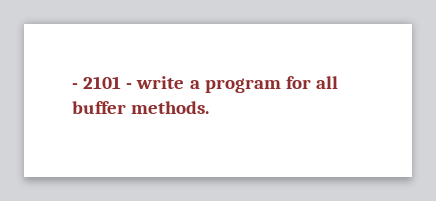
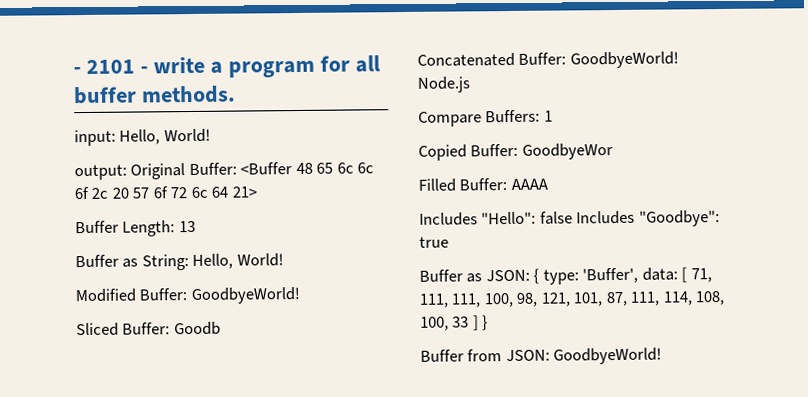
+ input: Hello, World!
+ output: Original Buffer: <Buffer 48 65 6c 6c 6f 2c 20 57 6f 72 6c 64 21>
+ Buffer Length: 13
+ Buffer as String: Hello, World!
+ Modified Buffer: GoodbyeWorld!
+ Sliced Buffer: Goodb
+ Concatenated Buffer: GoodbyeWorld! Node.js
+ Compare Buffers: 1
+ Copied Buffer: GoodbyeWor
+ Filled Buffer: AAAA
+ Includes "Hello": false Includes "Goodbye": true
+ Buffer as JSON: { type: 'Buffer', data: [ 71, 111, 111, 100, 98, 121, 101, 87, 111, 114, 108, 100, 33 ] }
+ Buffer from JSON: GoodbyeWorld!

